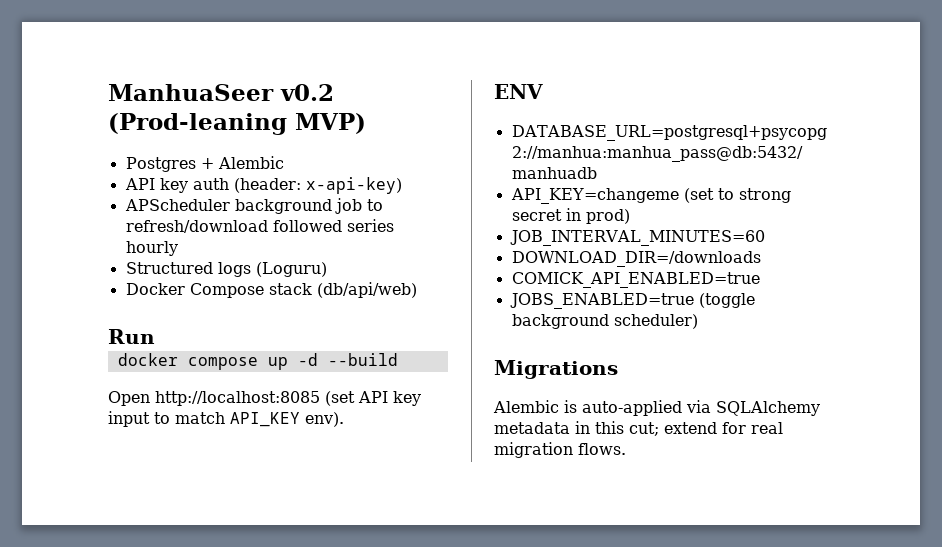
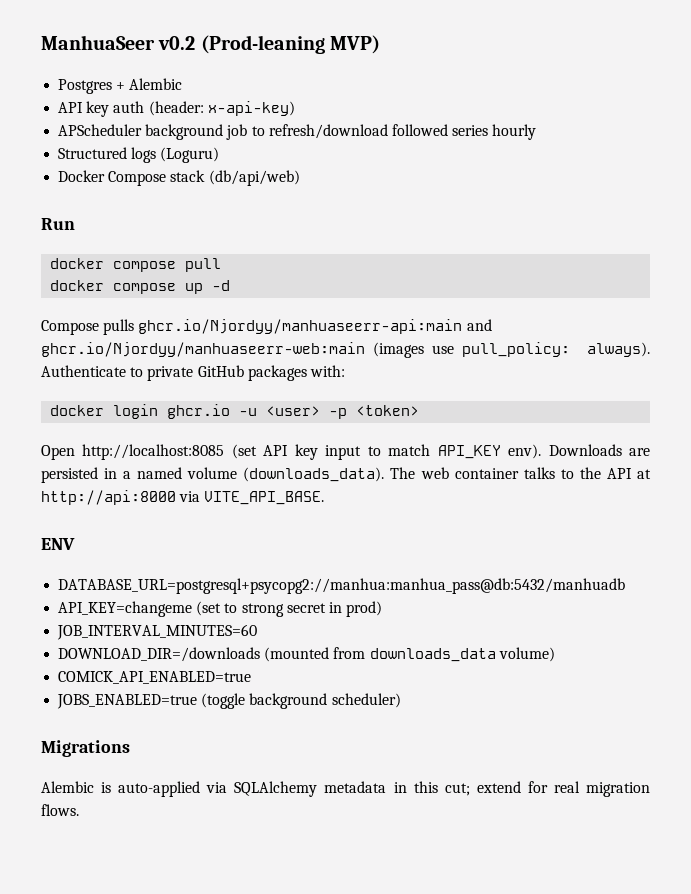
+ docker compose pull
- docker compose up -d --build
+ docker compose up -d
+ Compose pulls ghcr.io/Njordyy/manhuaseerr-api:main and ghcr.io/Njordyy/manhuaseerr-web:main (images use pull_policy: always). Authenticate to private GitHub packages with:
+ docker login ghcr.io -u <user> -p <token>
+ Downloads are persisted in a named volume (downloads_data). The web container talks to the API at http://api:8000 via VITE_API_BASE.
- DOWNLOAD_DIR=/downloads
+ DOWNLOAD_DIR=/downloads (mounted from downloads_data volume)

